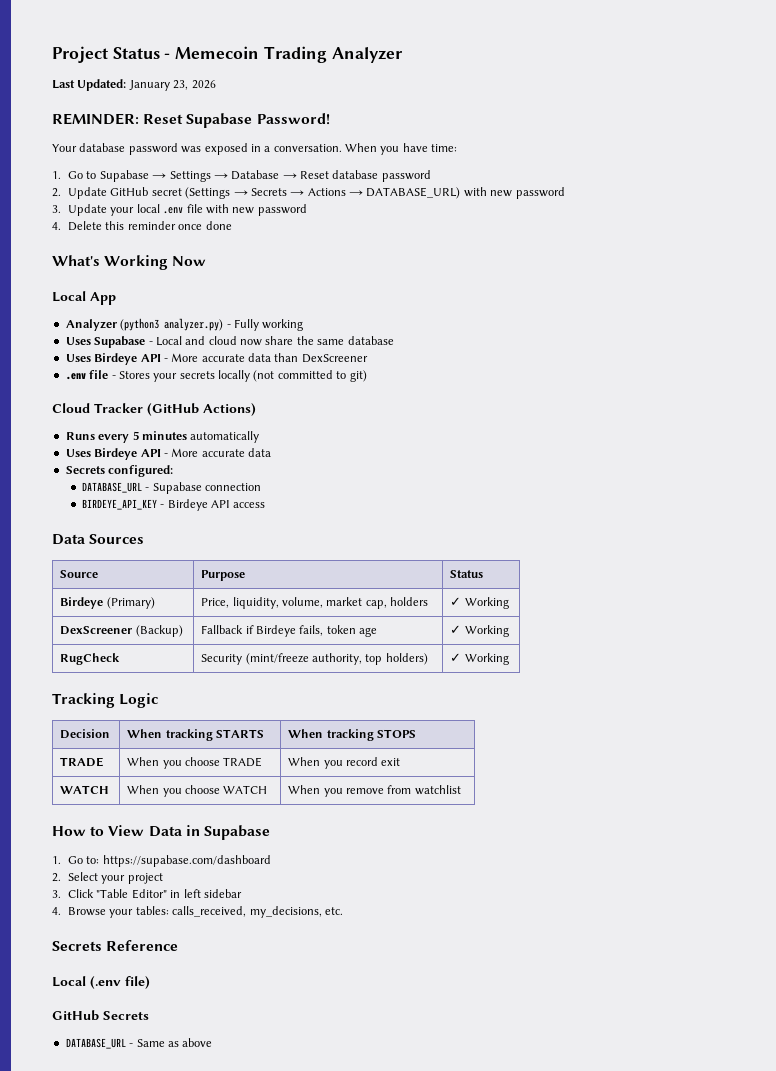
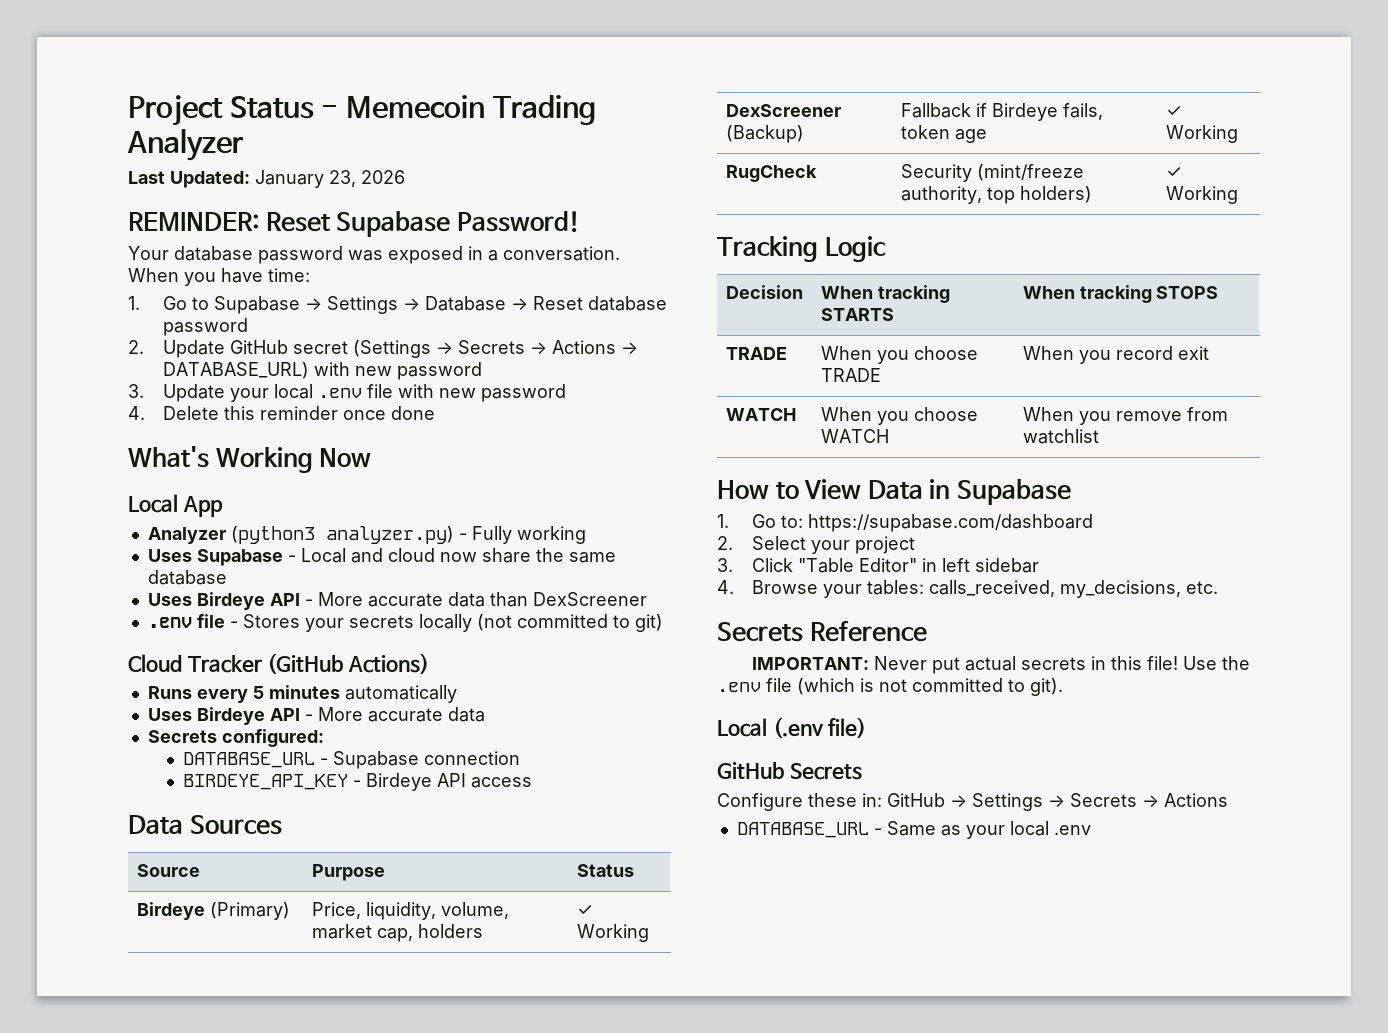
+ IMPORTANT: Never put actual secrets in this file! Use the .env file (which is not committed to git).
+ Configure these in: GitHub → Settings → Secrets → Actions
- DATABASE_URL - Same as above
+ DATABASE_URL - Same as your local .env

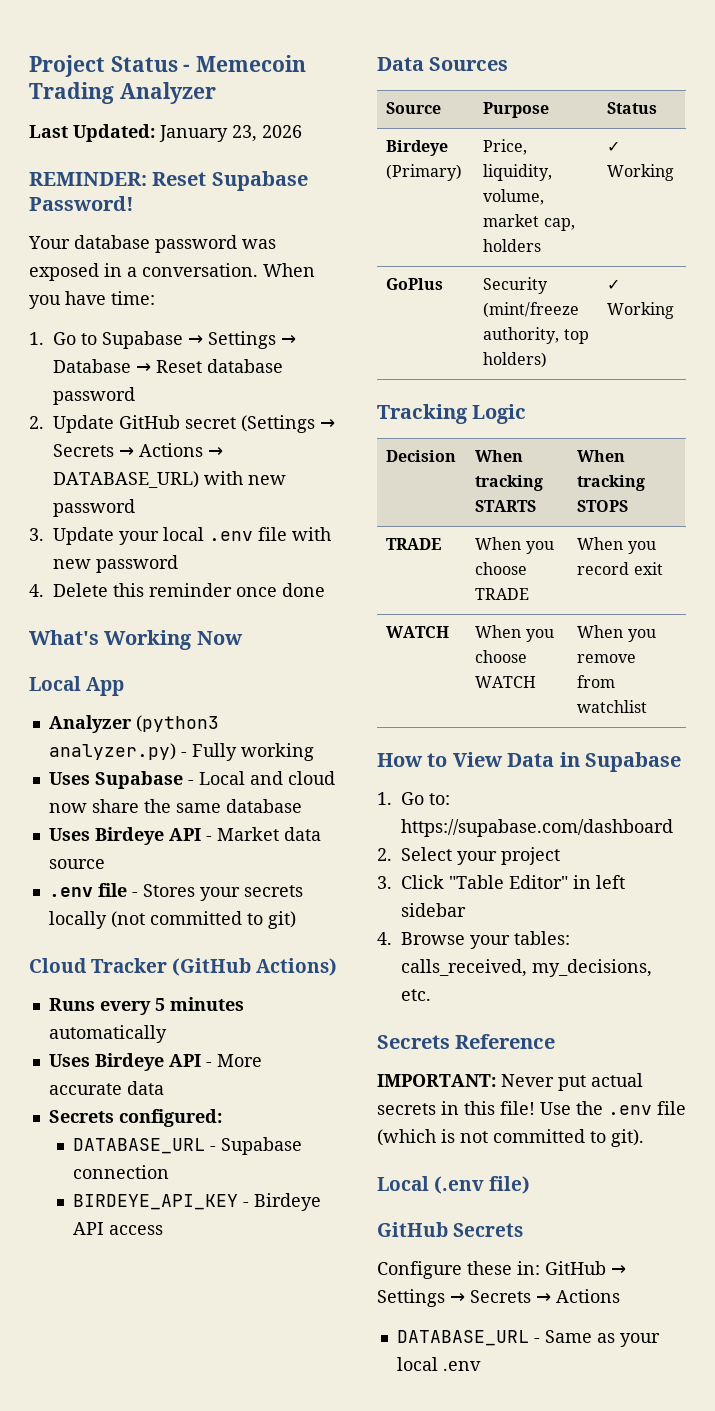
- Uses Birdeye API - More accurate data than DexScreener
+ Uses Birdeye API - Market data source
- DexScreener (Backup) | Fallback if Birdeye fails, token age | ✓ Working
- RugCheck | Security (mint/freeze authority, top holders) | ✓ Working
+ GoPlus | Security (mint/freeze authority, top holders) | ✓ Working

